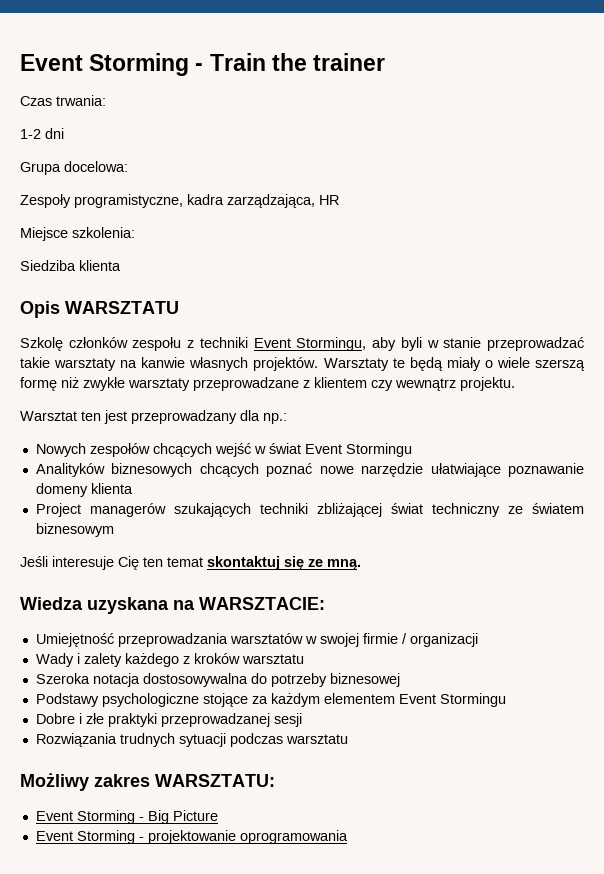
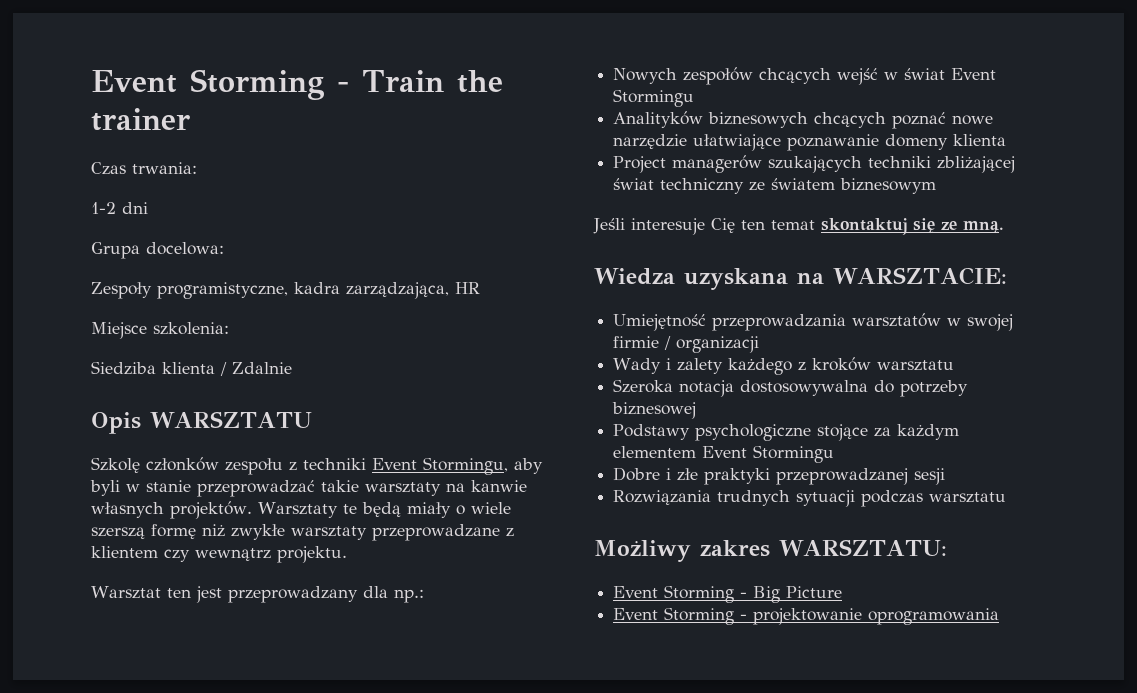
- Siedziba klienta
+ Siedziba klienta / Zdalnie

